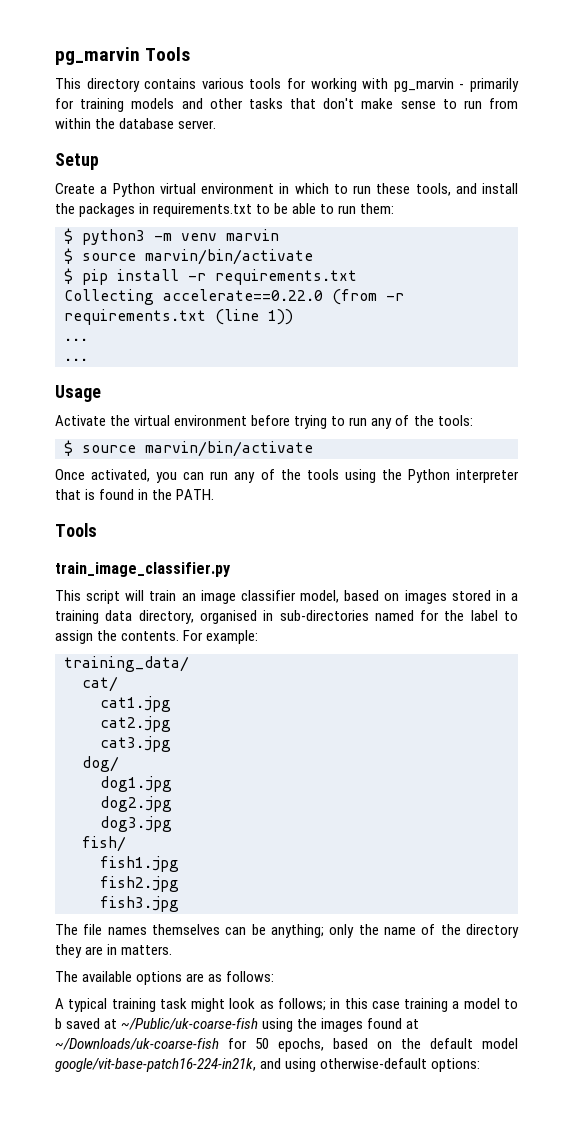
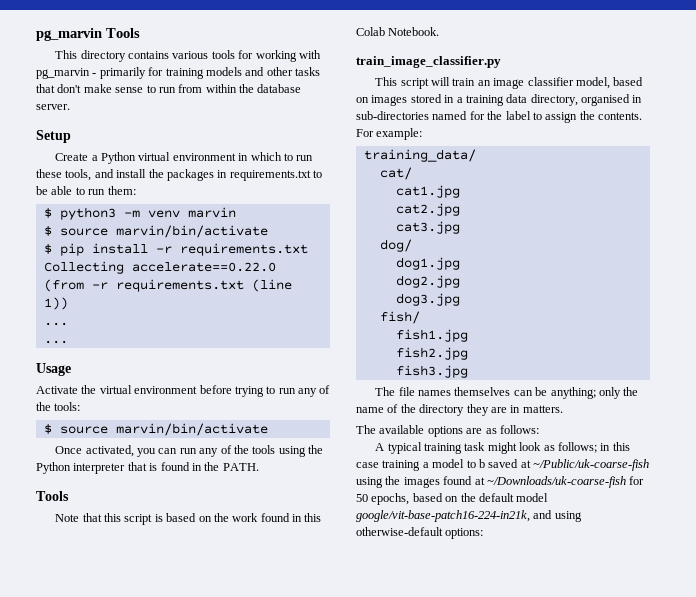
+ Note that this script is based on the work found in this Colab Notebook.

